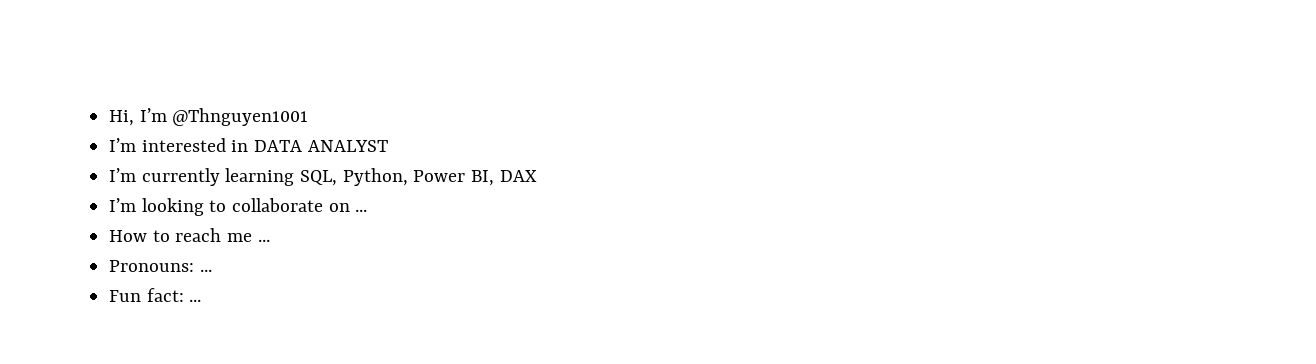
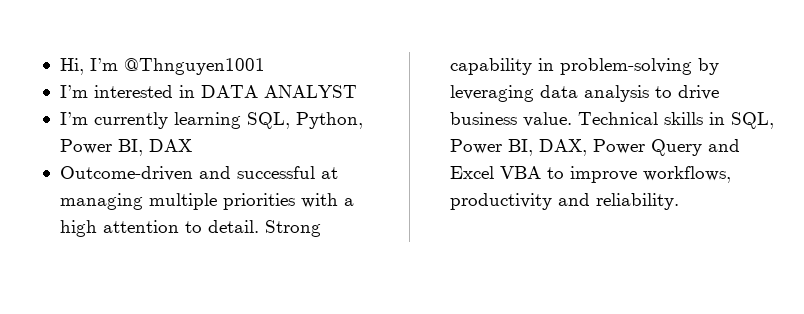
- I’m looking to collaborate on ...
- How to reach me ...
- Pronouns: ...
- Fun fact: ...
+ Outcome-driven and successful at managing multiple priorities with a high attention to detail. Strong capability in problem-solving by leveraging data analysis to drive business value. Technical skills in SQL, Power BI, DAX, Power Query and Excel VBA to improve workflows, productivity and reliability.

